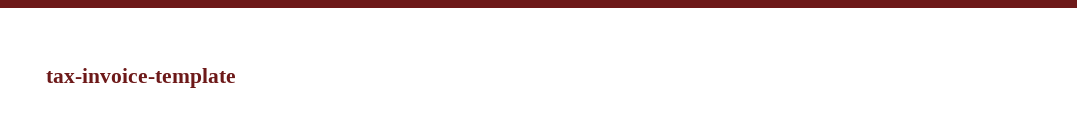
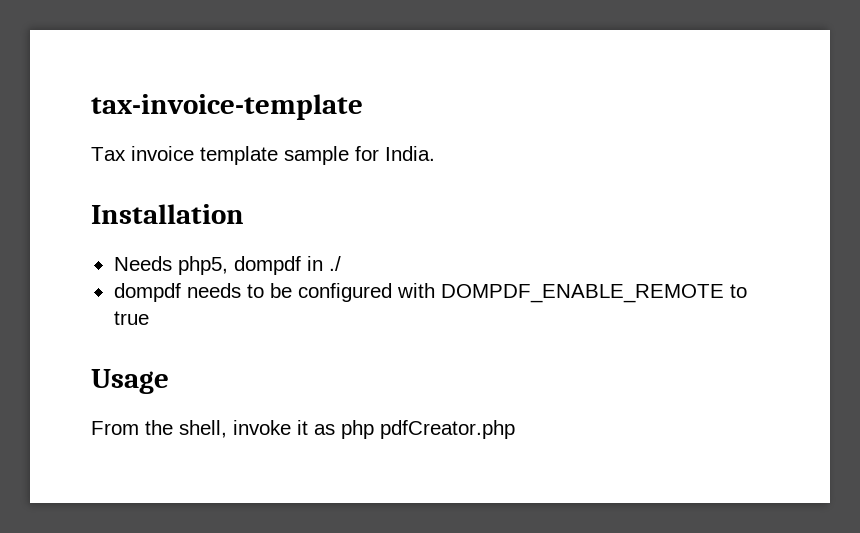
+ Tax invoice template sample for India.
+ Installation
+ Needs php5, dompdf in ./
+ dompdf needs to be configured with DOMPDF_ENABLE_REMOTE to true
+ Usage
+ From the shell, invoke it as php pdfCreator.php

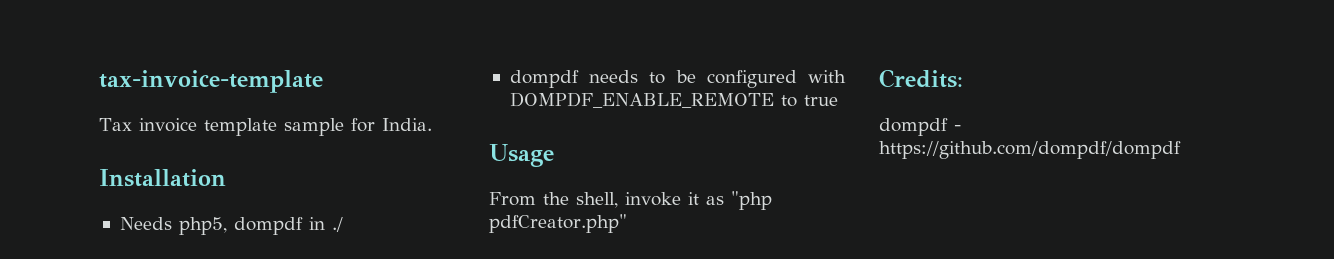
- From the shell, invoke it as php pdfCreator.php
+ From the shell, invoke it as "php pdfCreator.php"
+ Credits:
+ dompdf - https://github.com/dompdf/dompdf

